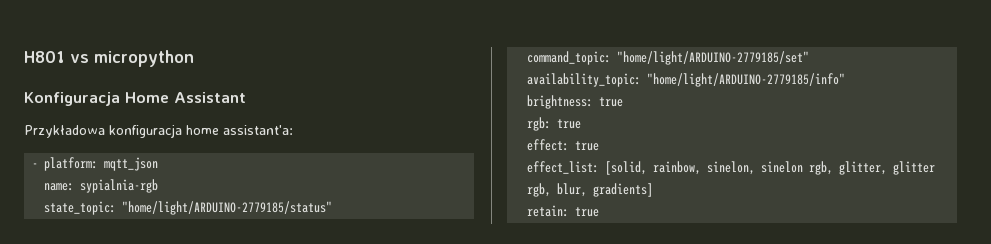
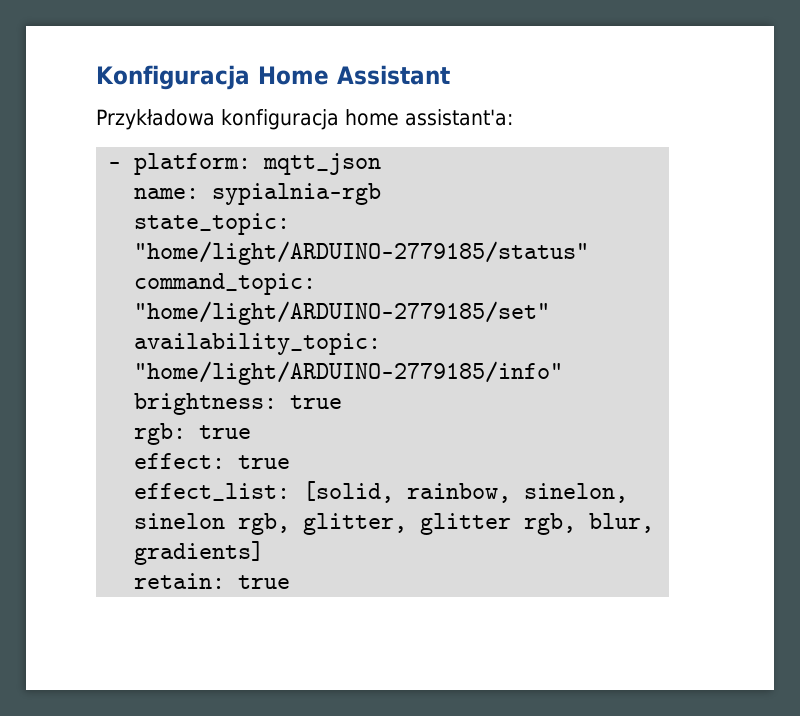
- H801 vs micropython

